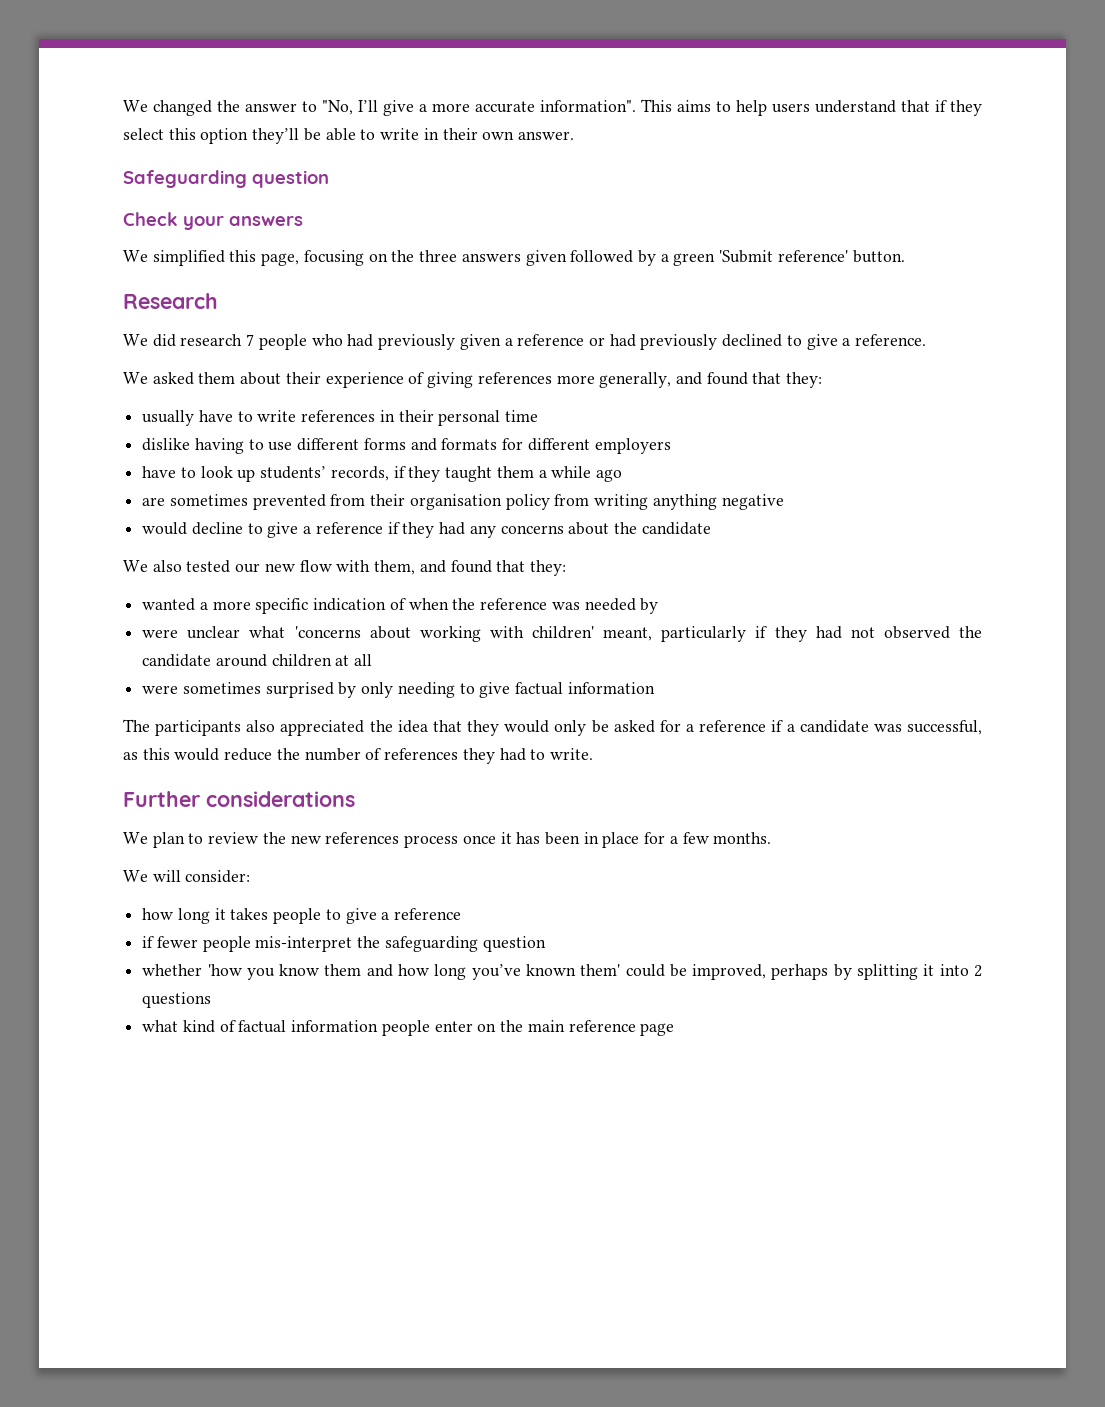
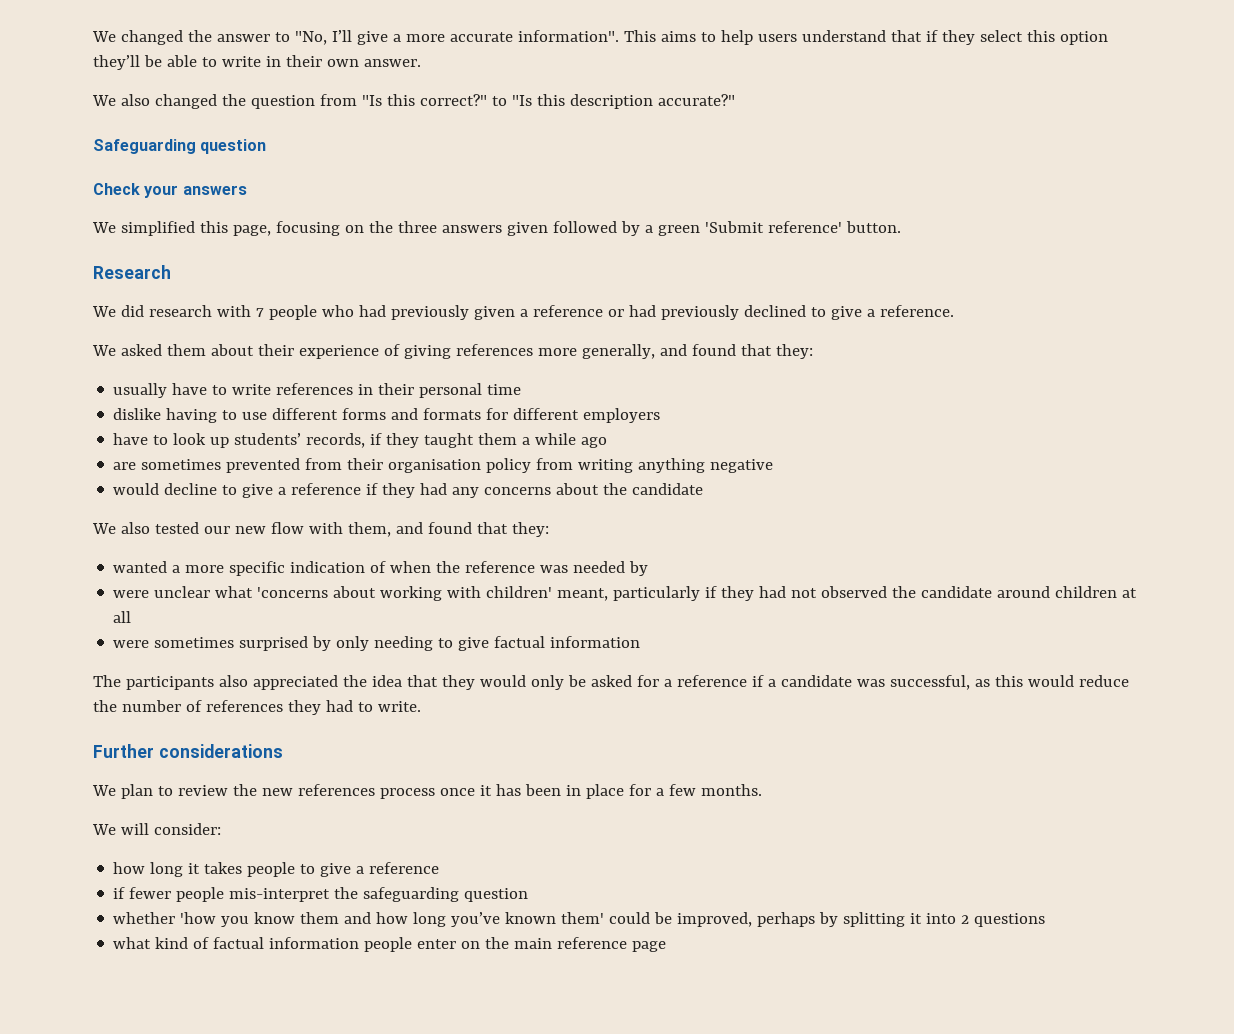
+ We also changed the question from "Is this correct?" to "Is this description accurate?"
- We did research 7 people who had previously given a reference or had previously declined to give a reference.
+ We did research with 7 people who had previously given a reference or had previously declined to give a reference.

